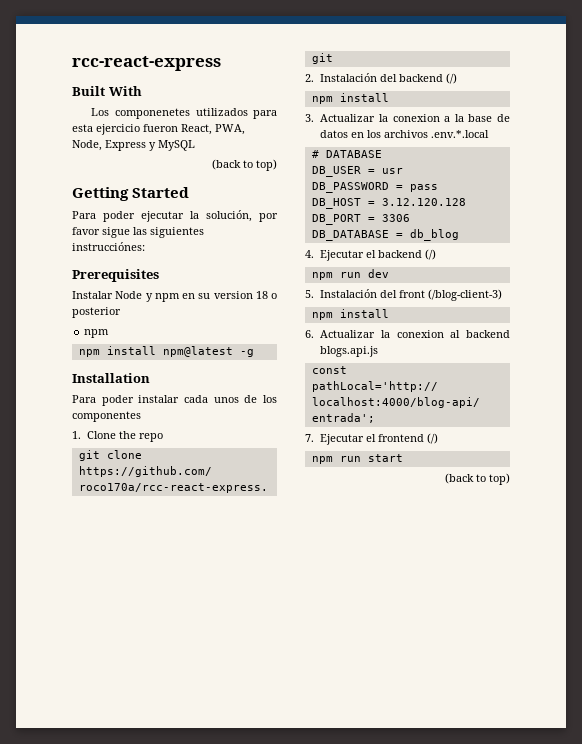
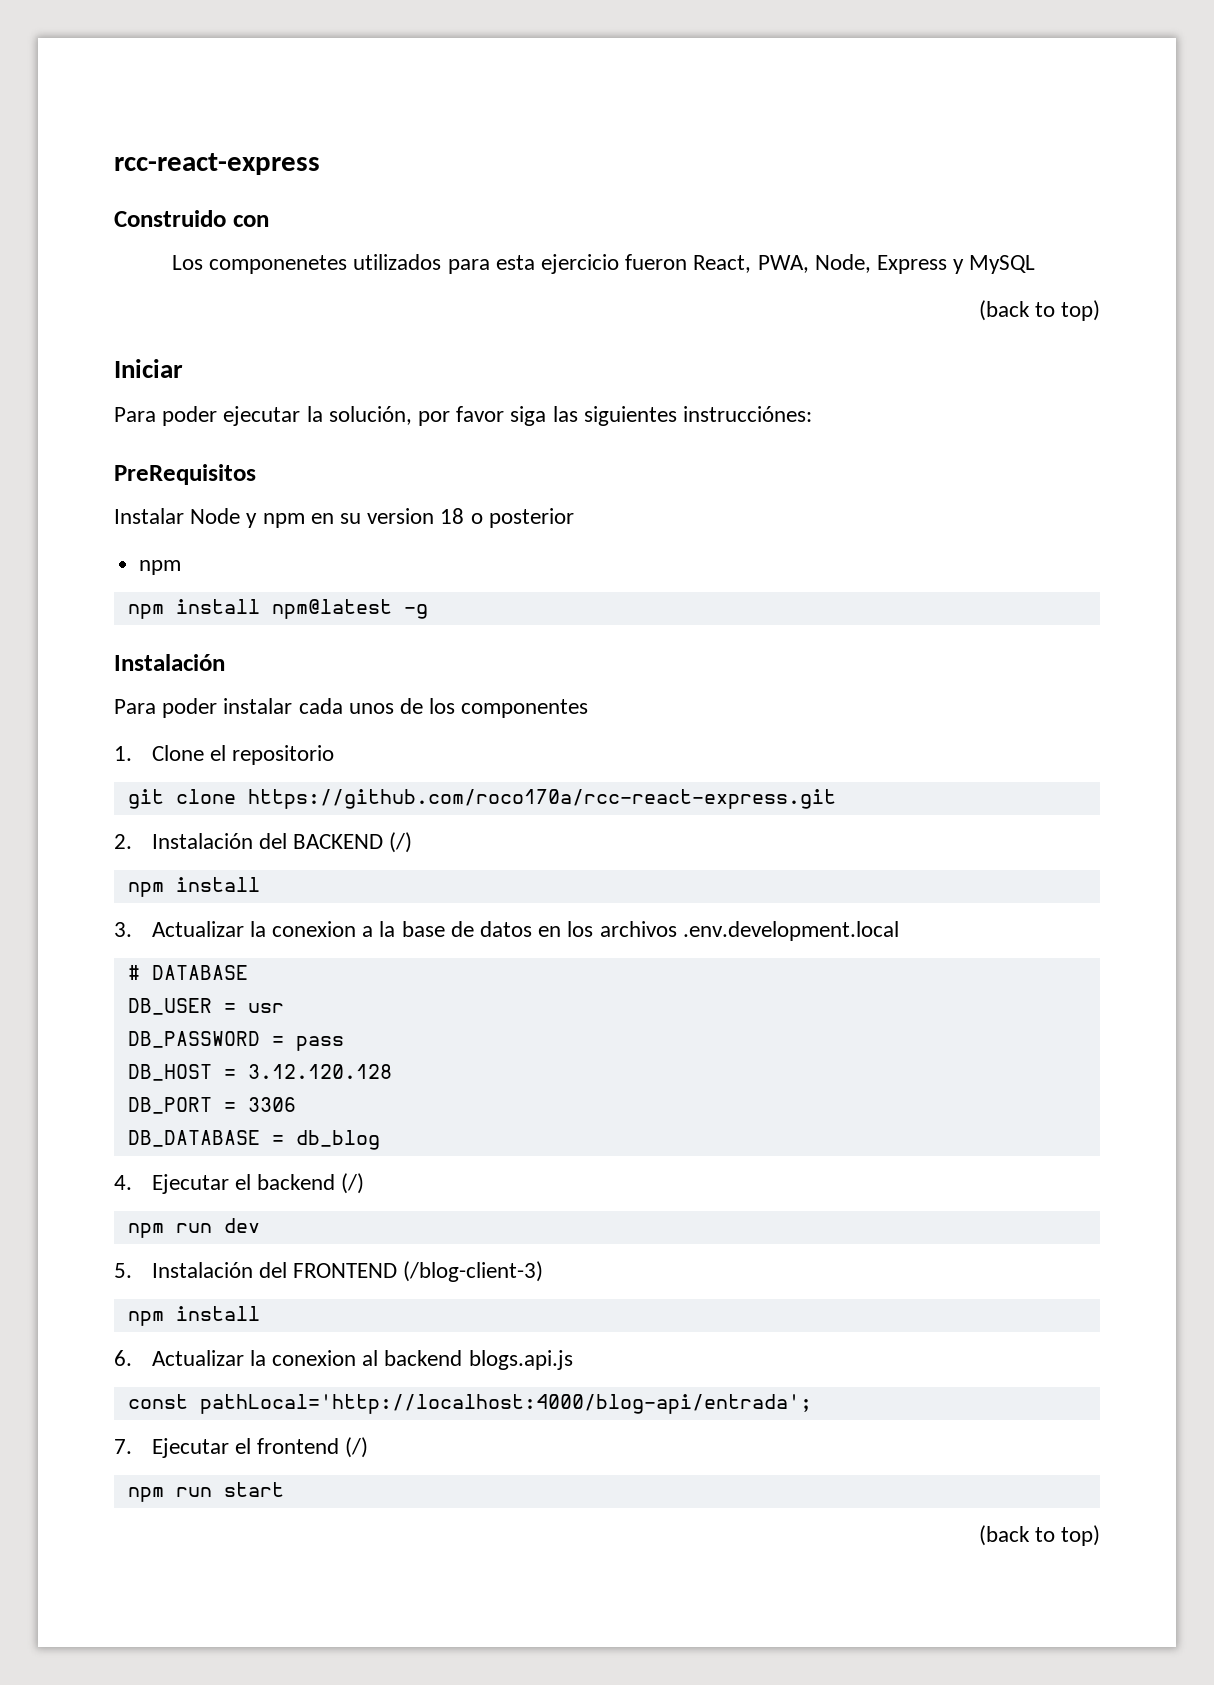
- Built With
+ Construido con
- Getting Started
+ Iniciar
- Para poder ejecutar la solución, por favor sigue las siguientes instrucciónes:
+ Para poder ejecutar la solución, por favor siga las siguientes instrucciónes:
- Prerequisites
+ PreRequisitos
  npm install npm@latest -g
- Installation
+ Instalación
- 1. Clone the repo
+ 1. Clone el repositorio
- 2. Instalación del backend (/)
+ 2. Instalación del BACKEND (/)
- 3. Actualizar la conexion a la base de datos en los archivos .env.*.local
+ 3. Actualizar la conexion a la base de datos en los archivos .env.development.local
- 5. Instalación del front (/blog-client-3)
+ 5. Instalación del FRONTEND (/blog-client-3)

